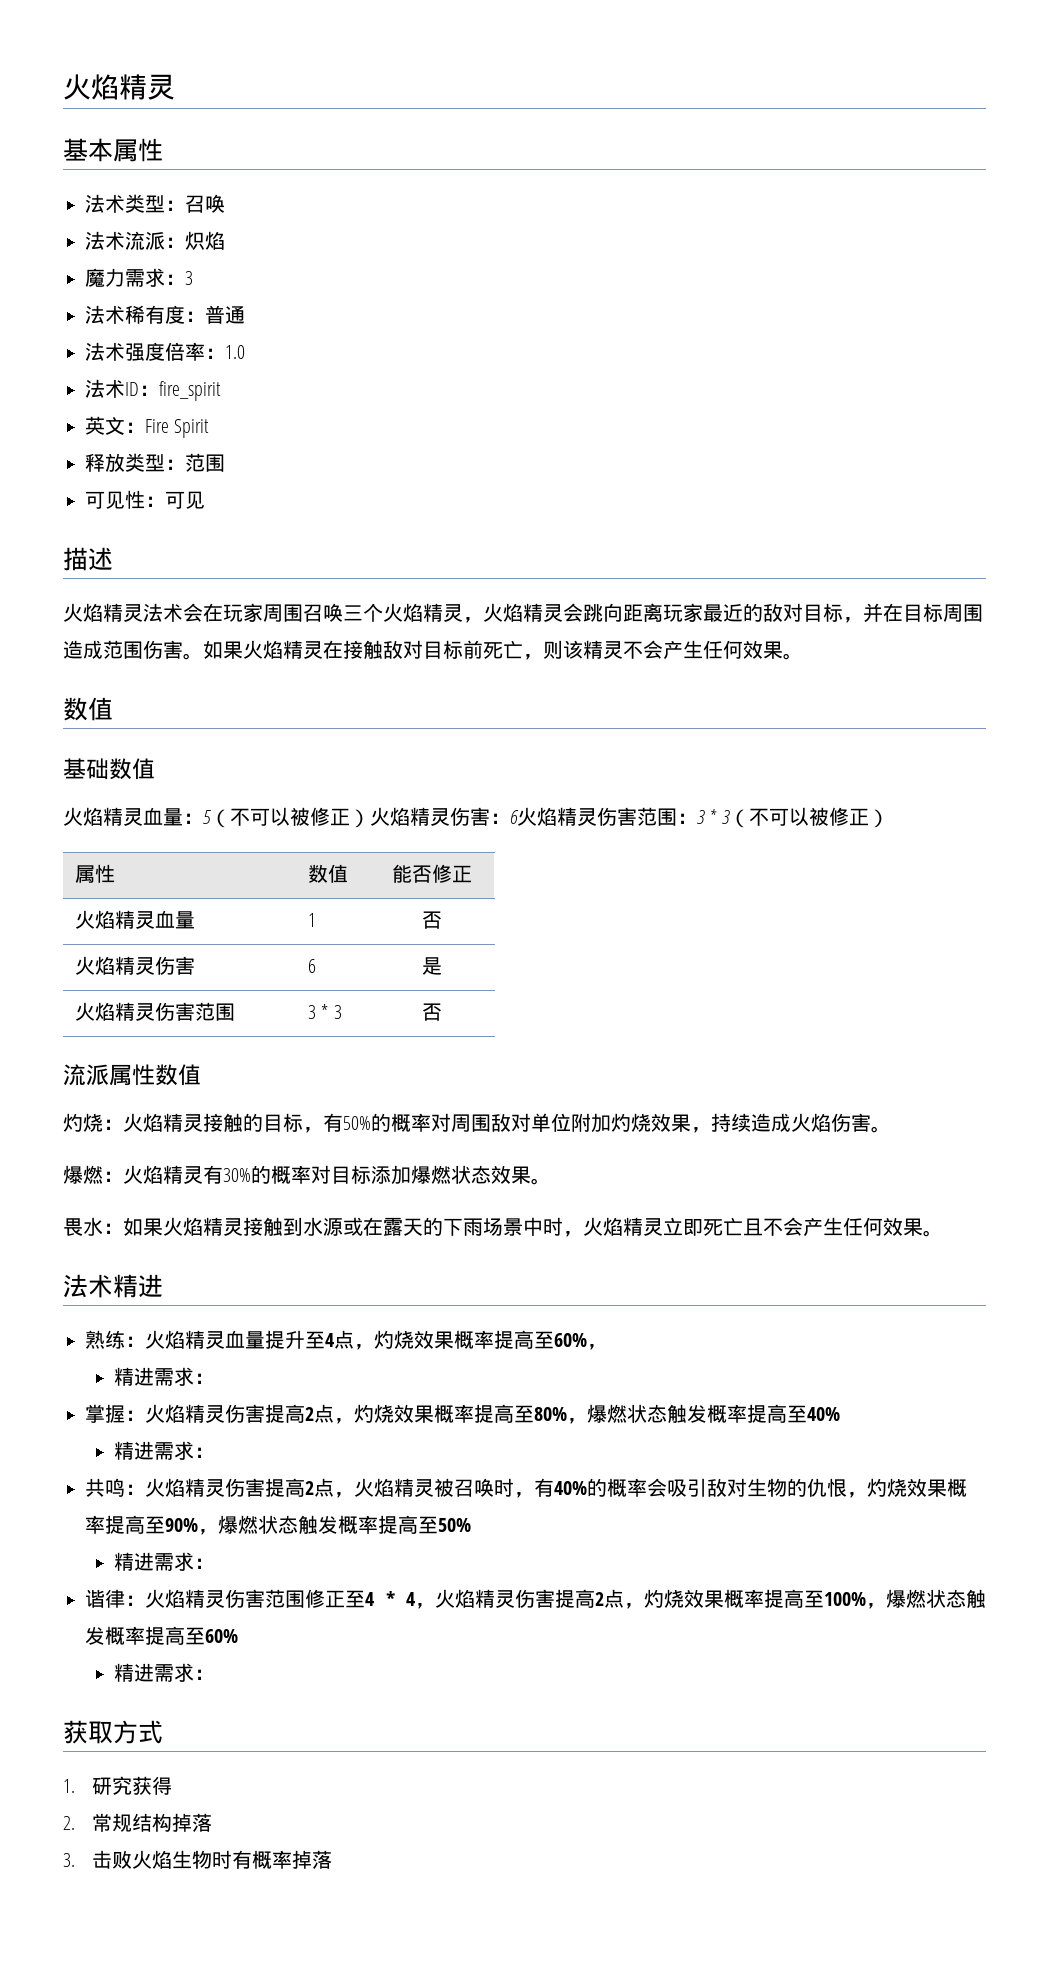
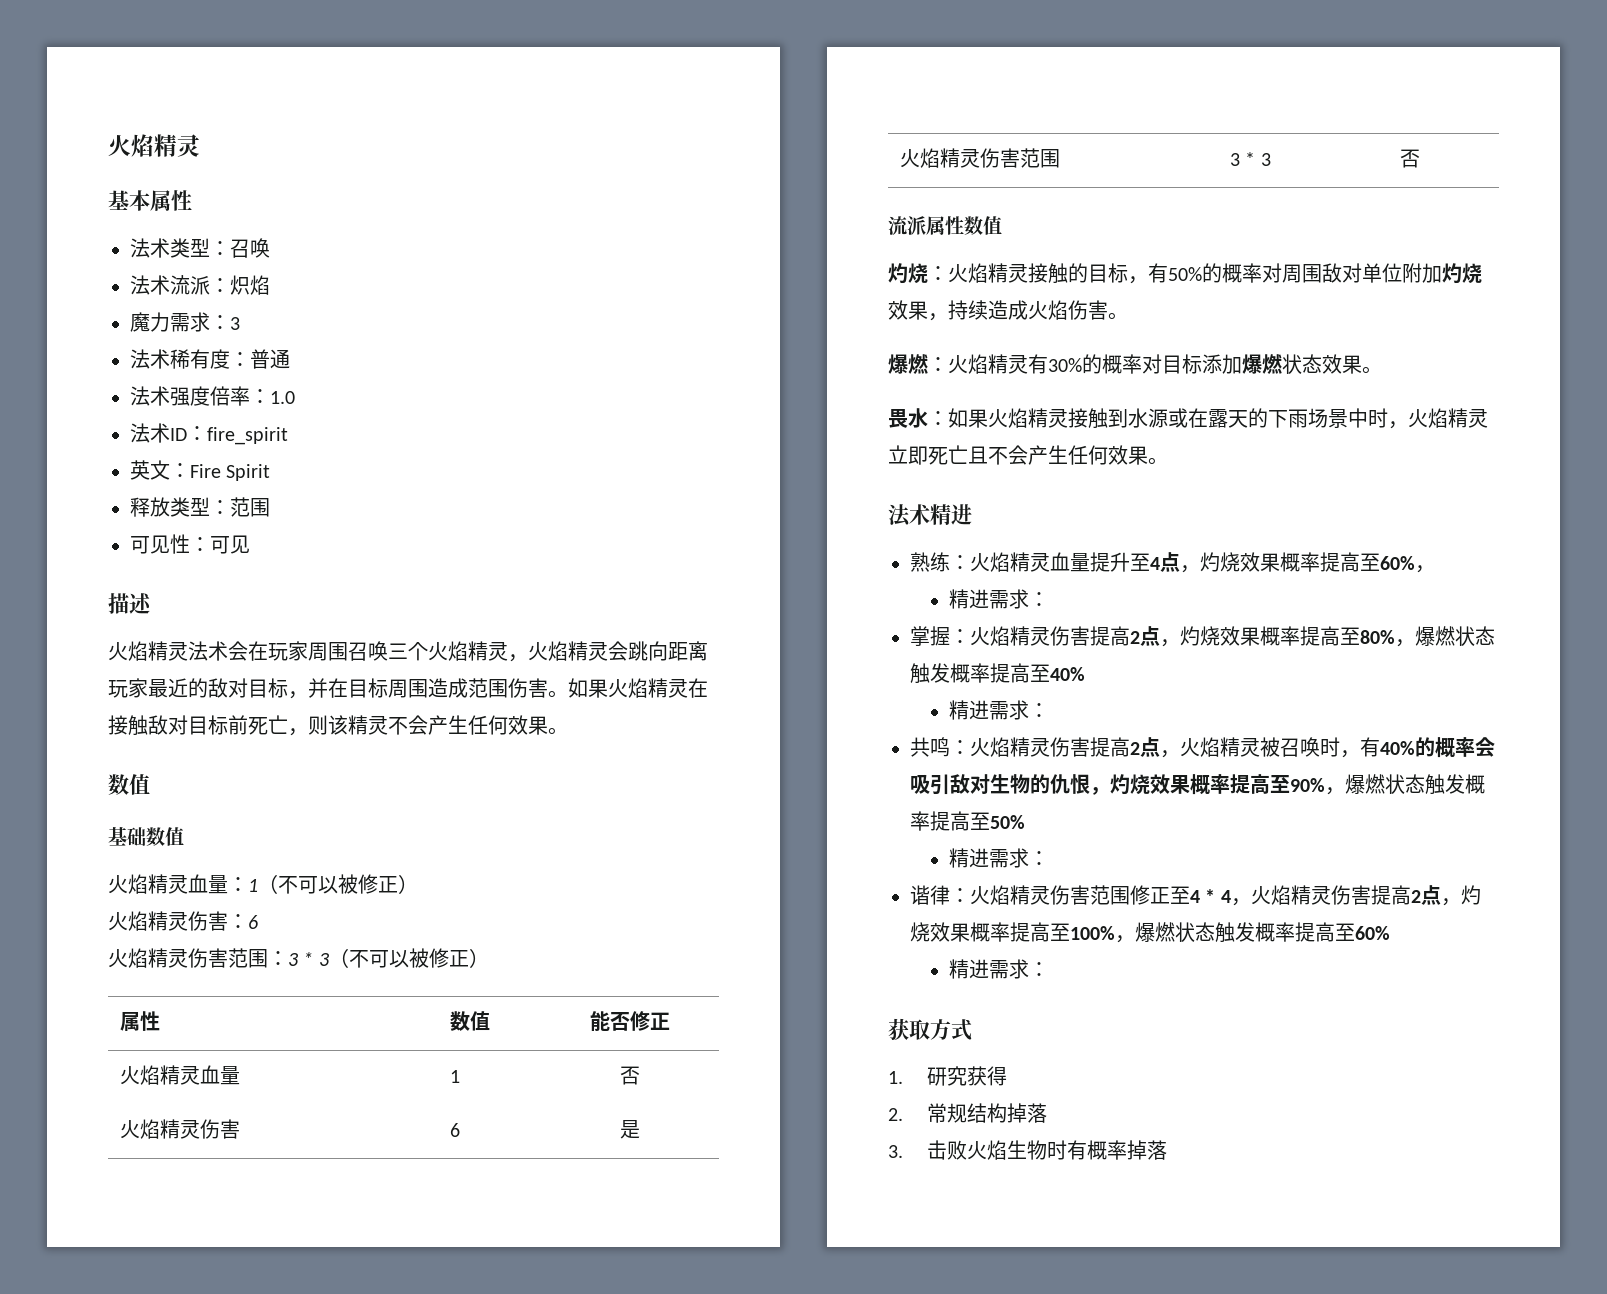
- 火焰精灵血量：5（不可以被修正）火焰精灵伤害：6火焰精灵伤害范围：3 * 3（不可以被修正）
+ 火焰精灵血量：1（不可以被修正）
+ 火焰精灵伤害：6
+ 火焰精灵伤害范围：3 * 3（不可以被修正）

